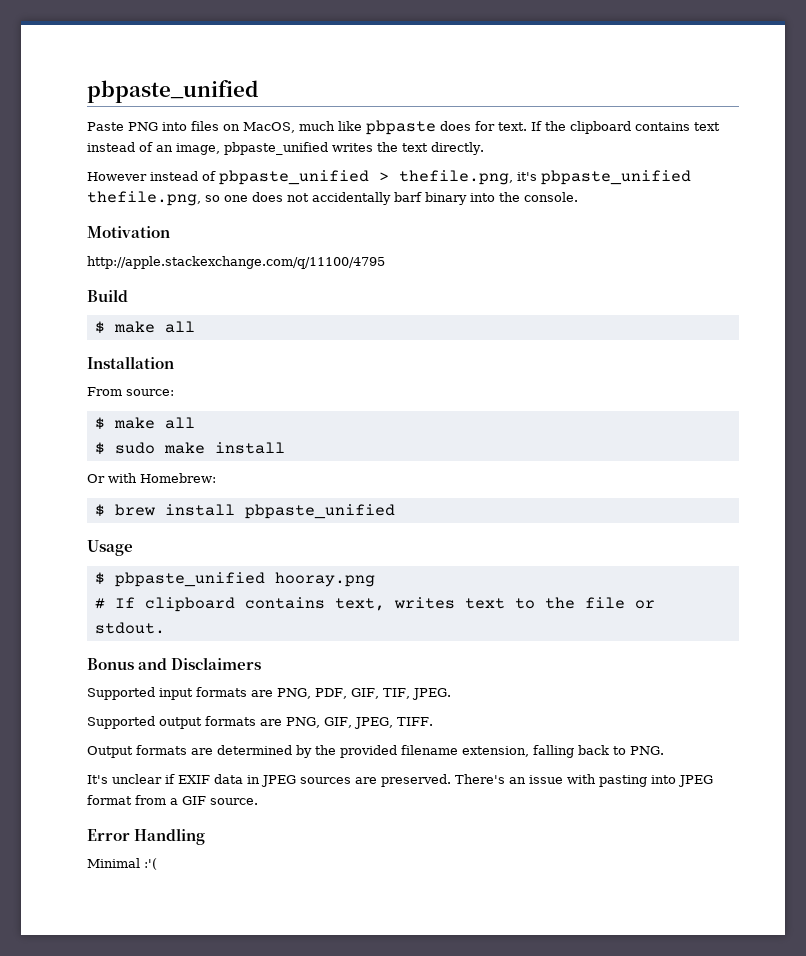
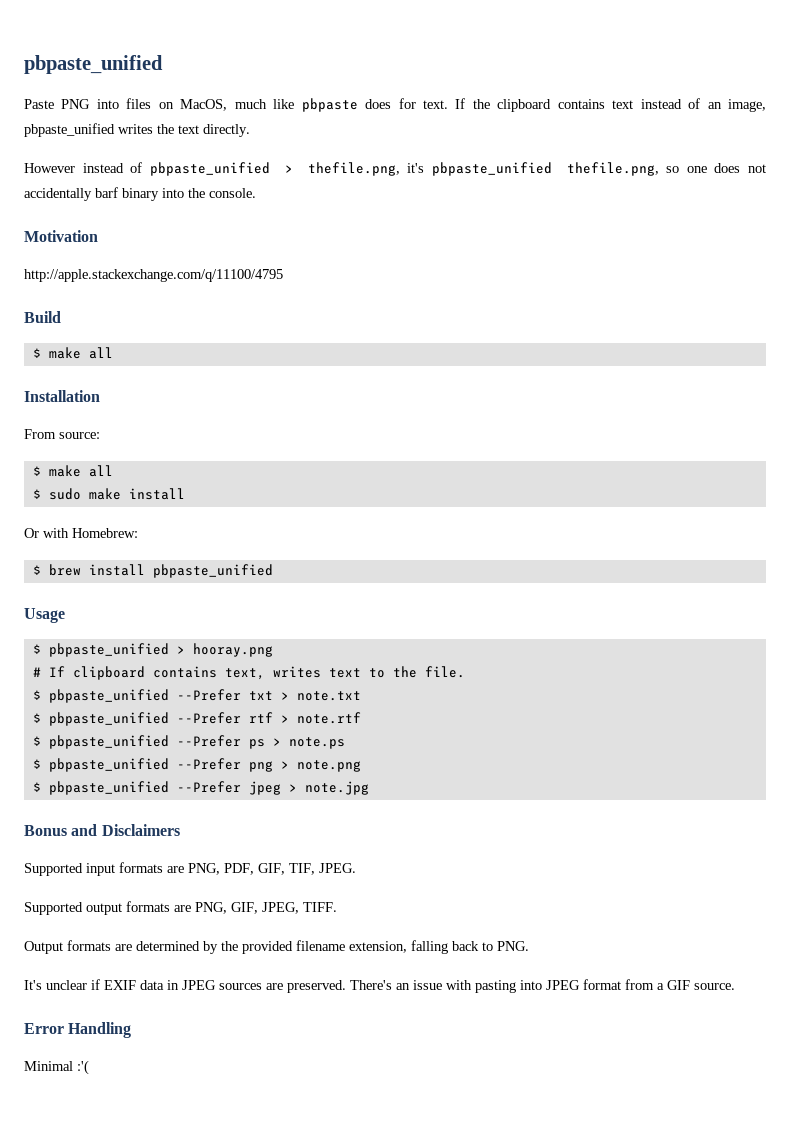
- $ pbpaste_unified hooray.png
+ $ pbpaste_unified > hooray.png
- # If clipboard contains text, writes text to the file or stdout.
+ # If clipboard contains text, writes text to the file.
+ $ pbpaste_unified --Prefer txt > note.txt
+ $ pbpaste_unified --Prefer rtf > note.rtf
+ $ pbpaste_unified --Prefer ps > note.ps
+ $ pbpaste_unified --Prefer png > note.png
+ $ pbpaste_unified --Prefer jpeg > note.jpg

